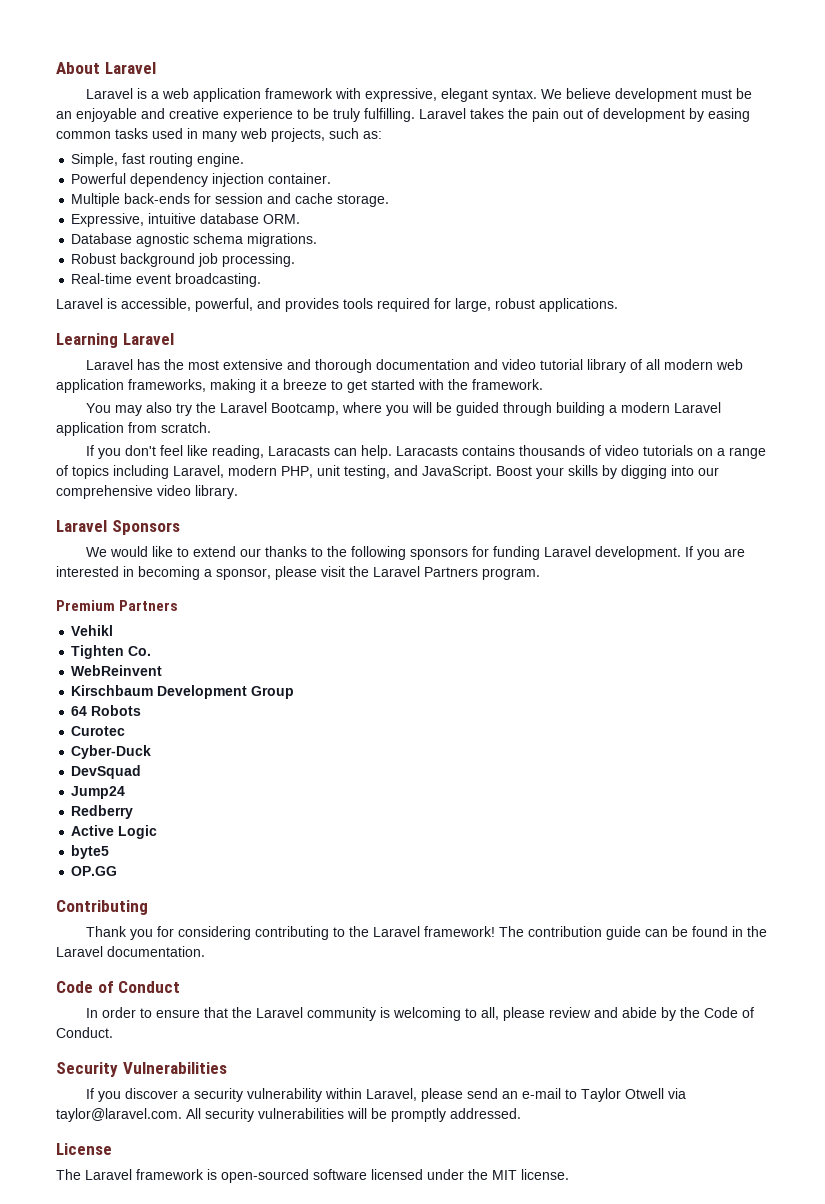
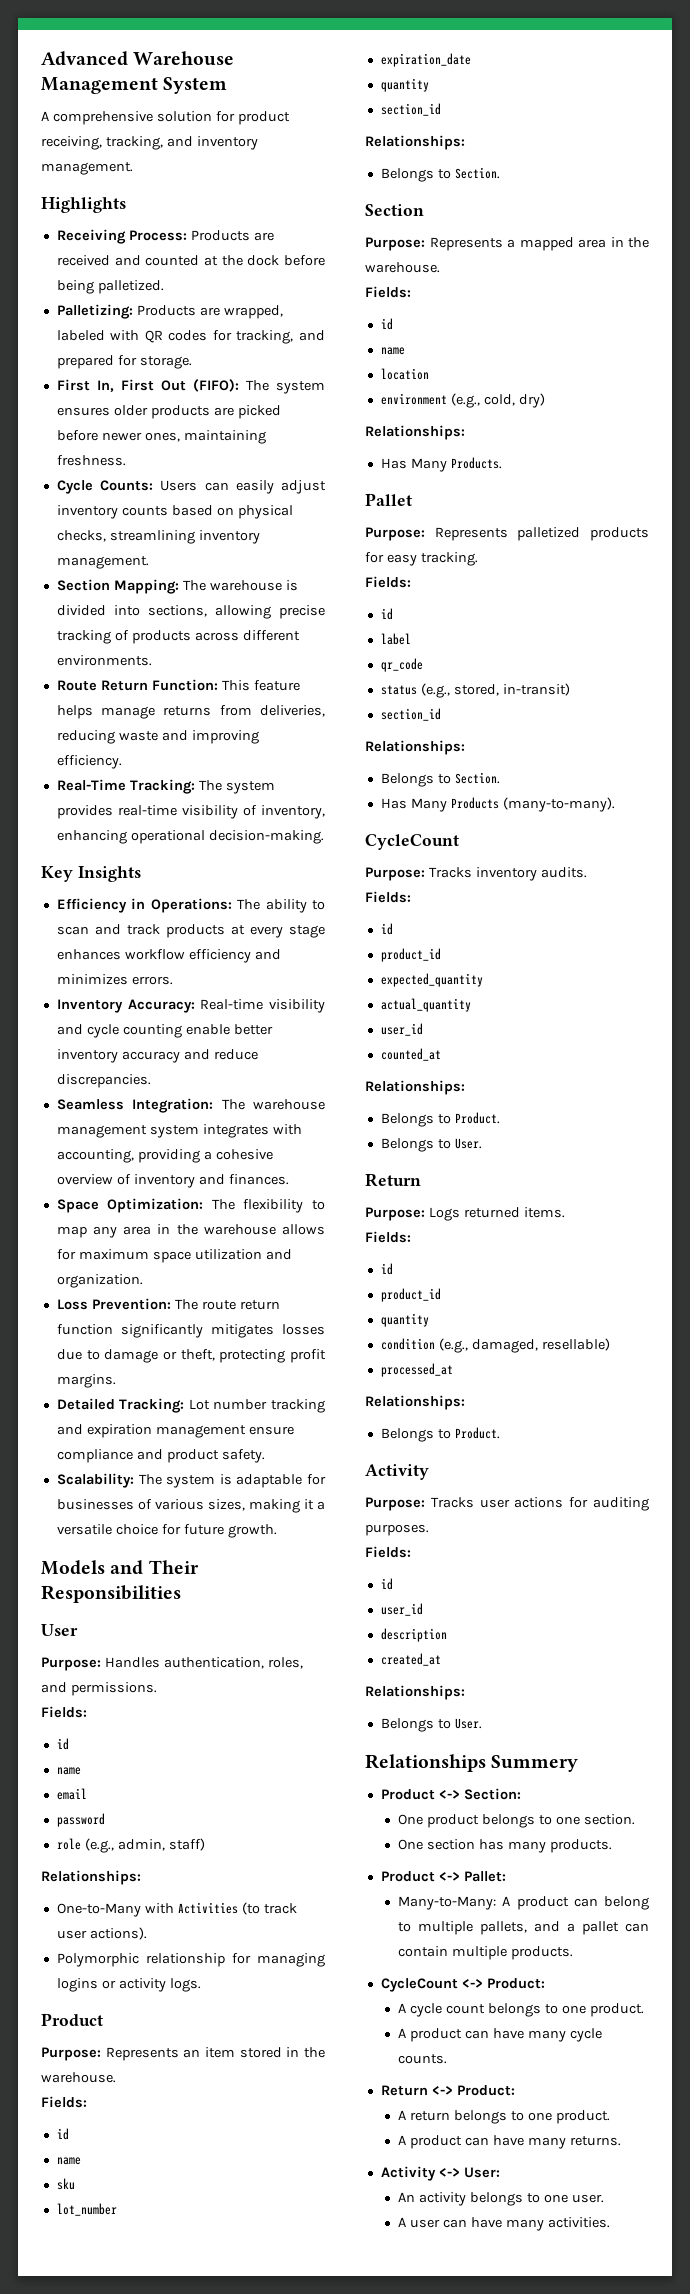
- About Laravel
- Laravel is a web application framework with expressive, elegant syntax. We believe development must be an enjoyable and creative experience to be truly fulfilling. Laravel takes the pain out of development by easing common tasks used in many web projects, such as:
- Simple, fast routing engine.
- Powerful dependency injection container.
- Multiple back-ends for session and cache storage.
- Expressive, intuitive database ORM.
- Database agnostic schema migrations.
- Robust background job processing.
- Real-time event broadcasting.
- Laravel is accessible, powerful, and provides tools required for large, robust applications.
- Learning Laravel
- Laravel has the most extensive and thorough documentation and video tutorial library of all modern web application frameworks, making it a breeze to get started with the framework.
- You may also try the Laravel Bootcamp, where you will be guided through building a modern Laravel application from scratch.
- If you don't feel like reading, Laracasts can help. Laracasts contains thousands of video tutorials on a range of topics including Laravel, modern PHP, unit testing, and JavaScript. Boost your skills by digging into our comprehensive video library.
- Laravel Sponsors
- We would like to extend our thanks to the following sponsors for funding Laravel development. If you are interested in becoming a sponsor, please visit the Laravel Partners program.
- Premium Partners
- Vehikl
- Tighten Co.
- WebReinvent
- Kirschbaum Development Group
- 64 Robots
- Curotec
- Cyber-Duck
- DevSquad
- Jump24
- Redberry
- Active Logic
- byte5
- OP.GG
- Contributing
- Thank you for considering contributing to the Laravel framework! The contribution guide can be found in the Laravel documentation.
- Code of Conduct
- In order to ensure that the Laravel community is welcoming to all, please review and abide by the Code of Conduct.
- Security Vulnerabilities
- If you discover a security vulnerability within Laravel, please send an e-mail to Taylor Otwell via taylor@laravel.com. All security vulnerabilities will be promptly addressed.
- License
- The Laravel framework is open-sourced software licensed under the MIT license.
+ Advanced Warehouse Management System
+ A comprehensive solution for product receiving, tracking, and inventory management.
+ Highlights
+ Receiving Process: Products are received and counted at the dock before being palletized.
+ Palletizing: Products are wrapped, labeled with QR codes for tracking, and prepared for storage.
+ First In, First Out (FIFO): The system ensures older products are picked before newer ones, maintaining freshness.
+ Cycle Counts: Users can easily adjust inventory counts based on physical checks, streamlining inventory management.
+ Section Mapping: The warehouse is divided into sections, allowing precise tracking of products across different environments.
+ Route Return Function: This feature helps manage returns from deliveries, reducing waste and improving efficiency.
+ Real-Time Tracking: The system provides real-time visibility of inventory, enhancing operational decision-making.
+ Key Insights
+ Efficiency in Operations: The ability to scan and track products at every stage enhances workflow efficiency and minimizes errors.
+ Inventory Accuracy: Real-time visibility and cycle counting enable better inventory accuracy and reduce discrepancies.
+ Seamless Integration: The warehouse management system integrates with accounting, providing a cohesive overview of inventory and finances.
+ Space Optimization: The flexibility to map any area in the warehouse allows for maximum space utilization and organization.
+ Loss Prevention: The route return function significantly mitigates losses due to damage or theft, protecting profit margins.
+ Detailed Tracking: Lot number tracking and expiration management ensure compliance and product safety.
+ Scalability: The system is adaptable for businesses of various sizes, making it a versatile choice for future growth.
+ Models and Their Responsibilities
+ User
+ Purpose: Handles authentication, roles, and permissions.
+ Fields:
+ id
+ name
+ email
+ password
+ role (e.g., admin, staff)
+ Relationships:
+ One-to-Many with Activities (to track user actions).
+ Polymorphic relationship for managing logins or activity logs.
+ Product
+ Purpose: Represents an item stored in the warehouse.
+ Fields:
+ id
+ name
+ sku
+ lot_number
+ expiration_date
+ quantity
+ section_id
+ Relationships:
+ Belongs to Section.
+ Section
+ Purpose: Represents a mapped area in the warehouse.
+ Fields:
+ id
+ name
+ location
+ environment (e.g., cold, dry)
+ Relationships:
+ Has Many Products.
+ Pallet
+ Purpose: Represents palletized products for easy tracking.
+ Fields:
+ id
+ label
+ qr_code
+ status (e.g., stored, in-transit)
+ section_id
+ Relationships:
+ Belongs to Section.
+ Has Many Products (many-to-many).
+ CycleCount
+ Purpose: Tracks inventory audits.
+ Fields:
+ id
+ product_id
+ expected_quantity
+ actual_quantity
+ user_id
+ counted_at
+ Relationships:
+ Belongs to Product.
+ Belongs to User.
+ Return
+ Purpose: Logs returned items.
+ Fields:
+ id
+ product_id
+ quantity
+ condition (e.g., damaged, resellable)
+ processed_at
+ Relationships:
+ Belongs to Product.
+ Activity
+ Purpose: Tracks user actions for auditing purposes.
+ Fields:
+ id
+ user_id
+ description
+ created_at
+ Relationships:
+ Belongs to User.
+ Relationships Summery
+ Product <-> Section:
+ One product belongs to one section.
+ One section has many products.
+ Product <-> Pallet:
+ Many-to-Many: A product can belong to multiple pallets, and a pallet can contain multiple products.
+ CycleCount <-> Product:
+ A cycle count belongs to one product.
+ A product can have many cycle counts.
+ Return <-> Product:
+ A return belongs to one product.
+ A product can have many returns.
+ Activity <-> User:
+ An activity belongs to one user.
+ A user can have many activities.

